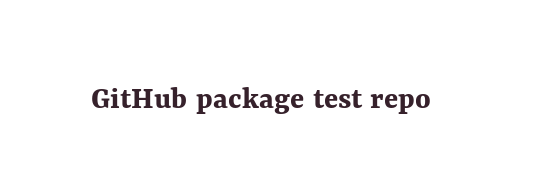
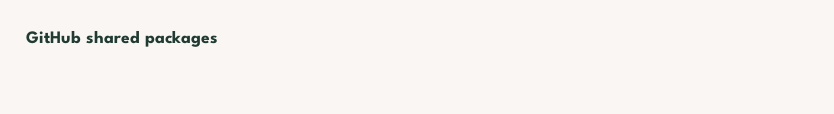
- GitHub package test repo
+ GitHub shared packages

